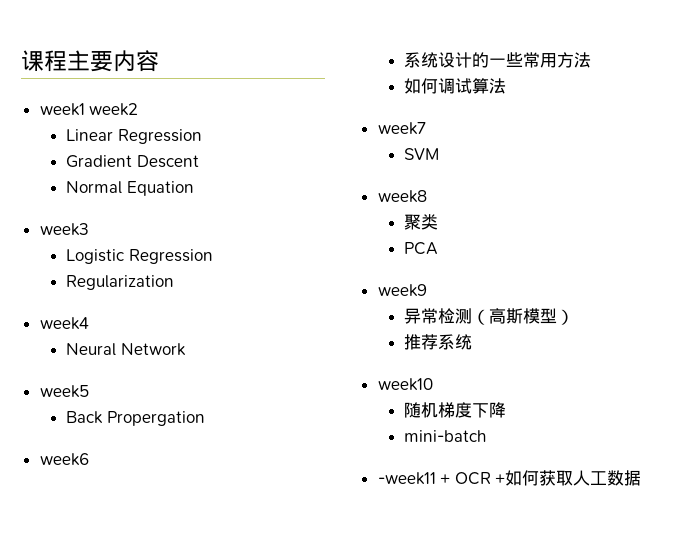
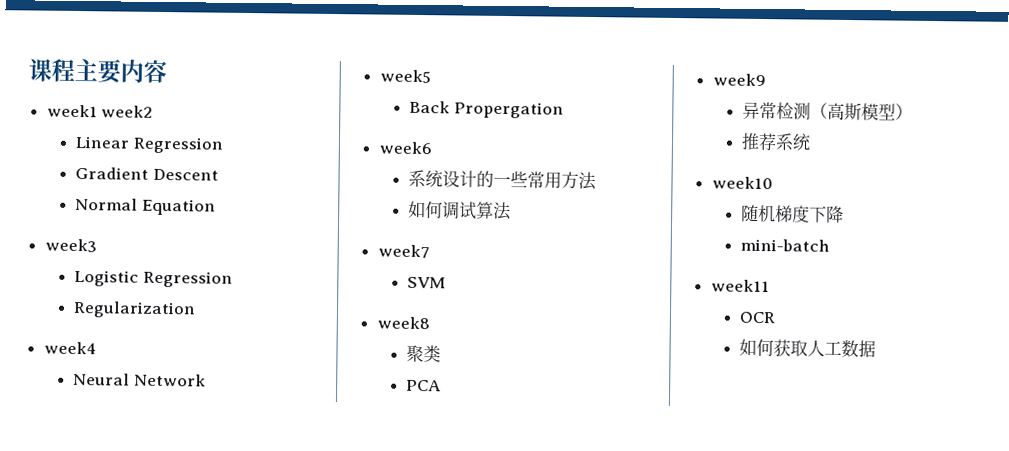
- -week11 + OCR +如何获取人工数据
+ week11
+ OCR
+ 如何获取人工数据

